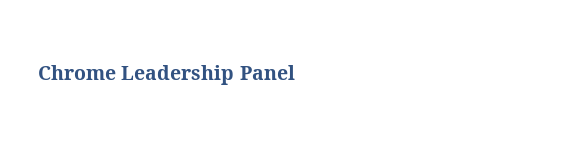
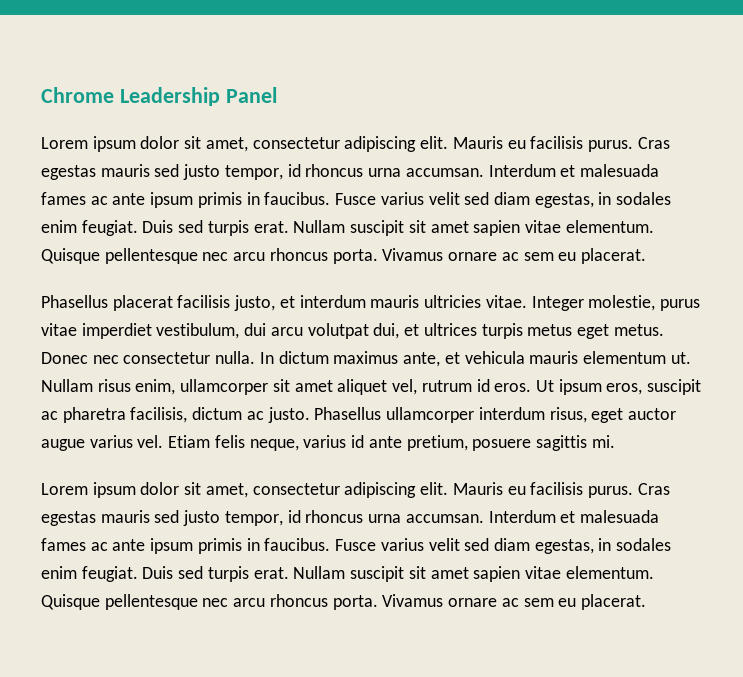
  Chrome Leadership Panel
+ Lorem ipsum dolor sit amet, consectetur adipiscing elit. Mauris eu facilisis purus. Cras egestas mauris sed justo tempor, id rhoncus urna accumsan. Interdum et malesuada fames ac ante ipsum primis in faucibus. Fusce varius velit sed diam egestas, in sodales enim feugiat. Duis sed turpis erat. Nullam suscipit sit amet sapien vitae elementum. Quisque pellentesque nec arcu rhoncus porta. Vivamus ornare ac sem eu placerat.
+ Phasellus placerat facilisis justo, et interdum mauris ultricies vitae. Integer molestie, purus vitae imperdiet vestibulum, dui arcu volutpat dui, et ultrices turpis metus eget metus. Donec nec consectetur nulla. In dictum maximus ante, et vehicula mauris elementum ut. Nullam risus enim, ullamcorper sit amet aliquet vel, rutrum id eros. Ut ipsum eros, suscipit ac pharetra facilisis, dictum ac justo. Phasellus ullamcorper interdum risus, eget auctor augue varius vel. Etiam felis neque, varius id ante pretium, posuere sagittis mi.
+ Lorem ipsum dolor sit amet, consectetur adipiscing elit. Mauris eu facilisis purus. Cras egestas mauris sed justo tempor, id rhoncus urna accumsan. Interdum et malesuada fames ac ante ipsum primis in faucibus. Fusce varius velit sed diam egestas, in sodales enim feugiat. Duis sed turpis erat. Nullam suscipit sit amet sapien vitae elementum. Quisque pellentesque nec arcu rhoncus porta. Vivamus ornare ac sem eu placerat.

